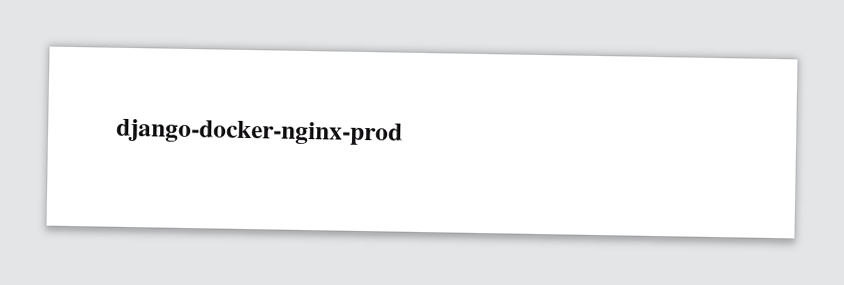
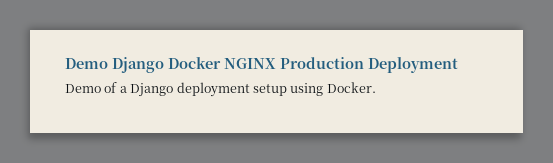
- django-docker-nginx-prod
+ Demo Django Docker NGINX Production Deployment
+ Demo of a Django deployment setup using Docker.

